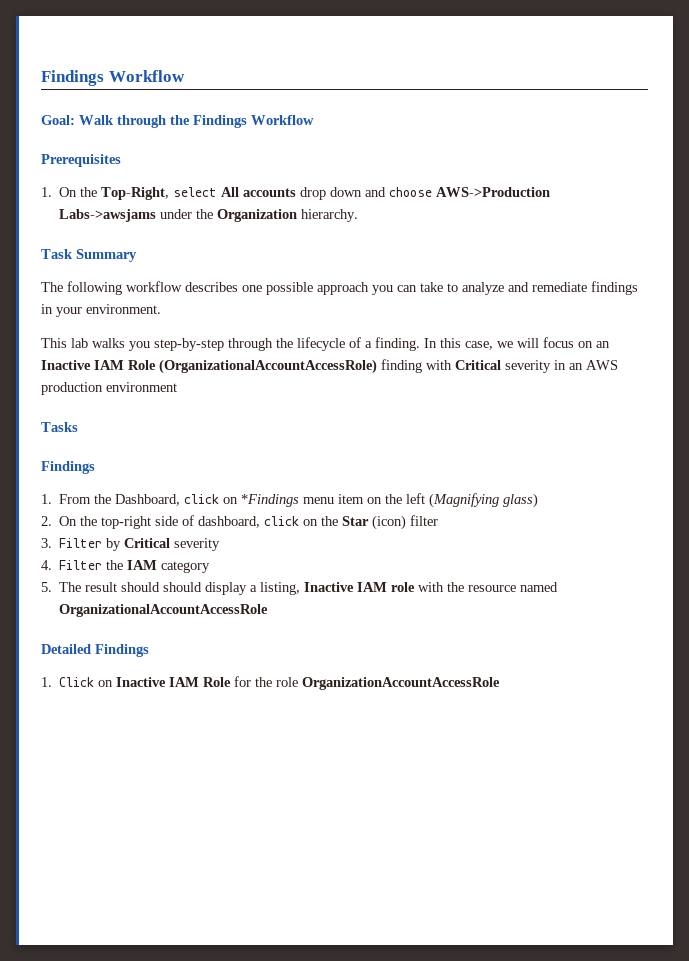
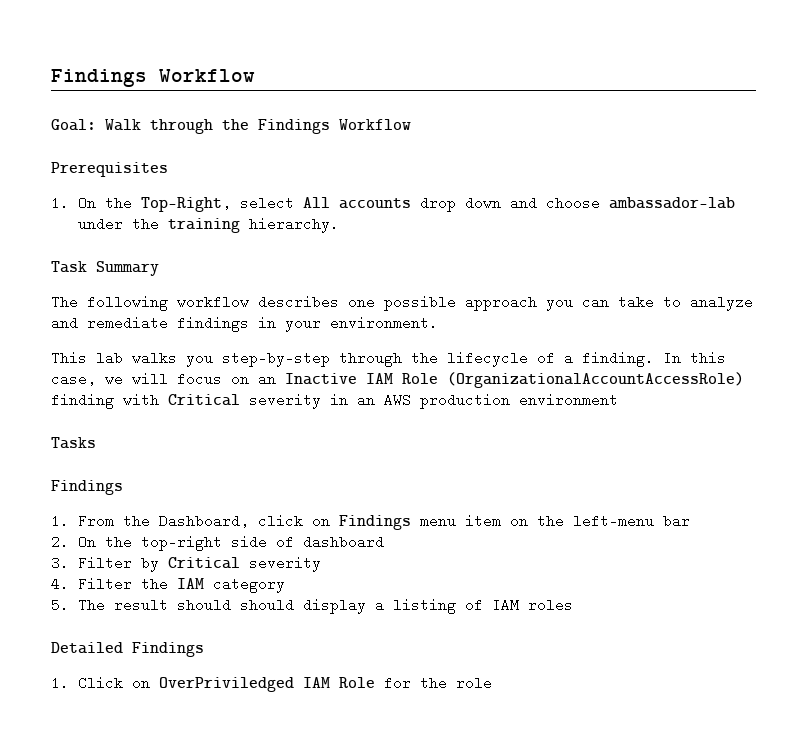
- 1. On the Top-Right, select All accounts drop down and choose AWS->Production Labs->awsjams under the Organization hierarchy.
+ 1. On the Top-Right, select All accounts drop down and choose ambassador-lab under the training hierarchy.
- 1. From the Dashboard, click on *Findings menu item on the left (Magnifying glass)
+ 1. From the Dashboard, click on Findings menu item on the left-menu bar
- 2. On the top-right side of dashboard, click on the Star (icon) filter
+ 2. On the top-right side of dashboard
- 5. The result should should display a listing, Inactive IAM role with the resource named OrganizationalAccountAccessRole
+ 5. The result should should display a listing of IAM roles
- 1. Click on Inactive IAM Role for the role OrganizationAccountAccessRole
+ 1. Click on OverPriviledged IAM Role for the role

